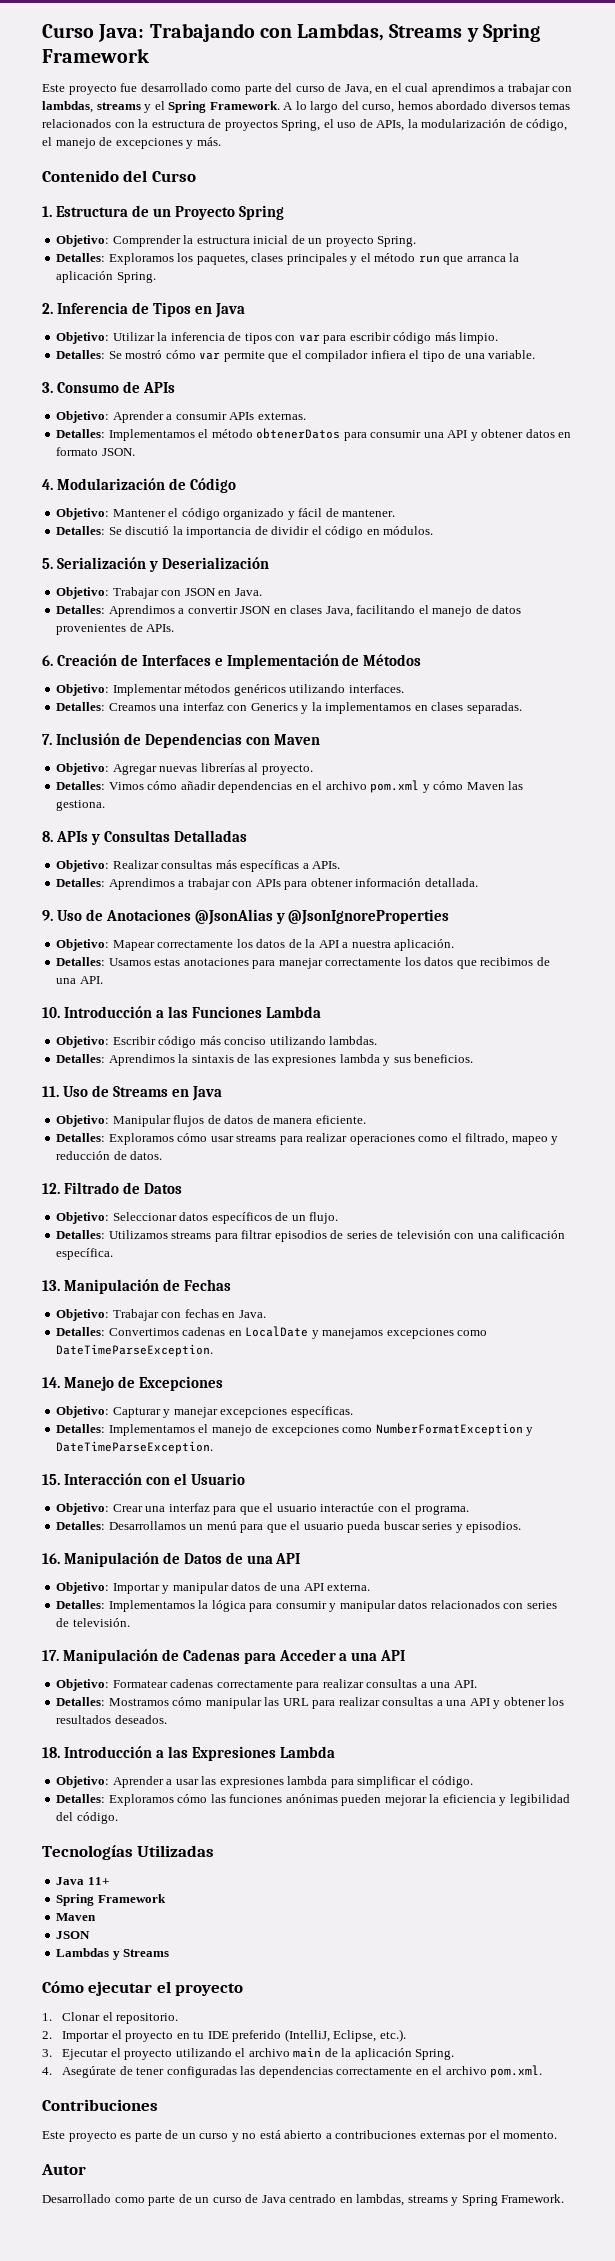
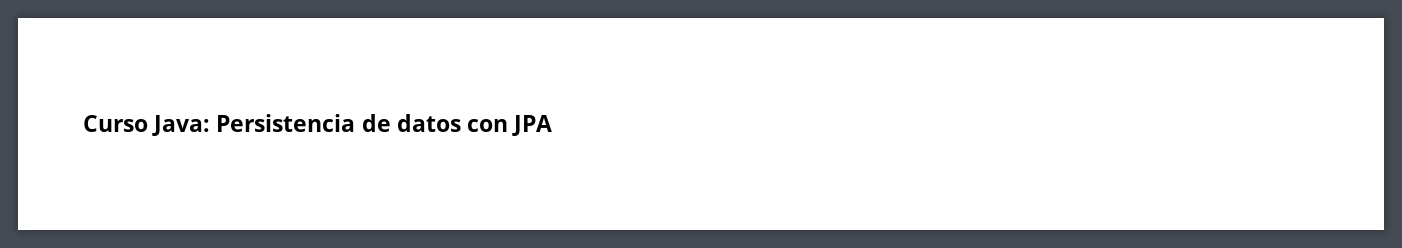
- Curso Java: Trabajando con Lambdas, Streams y Spring Framework
- Este proyecto fue desarrollado como parte del curso de Java, en el cual aprendimos a trabajar con lambdas, streams y el Spring Framework. A lo largo del curso, hemos abordado diversos temas relacionados con la estructura de proyectos Spring, el uso de APIs, la modularización de código, el manejo de excepciones y más.
- Contenido del Curso
- 1. Estructura de un Proyecto Spring
- Objetivo: Comprender la estructura inicial de un proyecto Spring.
- Detalles: Exploramos los paquetes, clases principales y el método run que arranca la aplicación Spring.
- 2. Inferencia de Tipos en Java
- Objetivo: Utilizar la inferencia de tipos con var para escribir código más limpio.
- Detalles: Se mostró cómo var permite que el compilador infiera el tipo de una variable.
- 3. Consumo de APIs
- Objetivo: Aprender a consumir APIs externas.
- Detalles: Implementamos el método obtenerDatos para consumir una API y obtener datos en formato JSON.
- 4. Modularización de Código
- Objetivo: Mantener el código organizado y fácil de mantener.
- Detalles: Se discutió la importancia de dividir el código en módulos.
- 5. Serialización y Deserialización
- Objetivo: Trabajar con JSON en Java.
- Detalles: Aprendimos a convertir JSON en clases Java, facilitando el manejo de datos provenientes de APIs.
- 6. Creación de Interfaces e Implementación de Métodos
- Objetivo: Implementar métodos genéricos utilizando interfaces.
- Detalles: Creamos una interfaz con Generics y la implementamos en clases separadas.
- 7. Inclusión de Dependencias con Maven
- Objetivo: Agregar nuevas librerías al proyecto.
- Detalles: Vimos cómo añadir dependencias en el archivo pom.xml y cómo Maven las gestiona.
- 8. APIs y Consultas Detalladas
- Objetivo: Realizar consultas más específicas a APIs.
- Detalles: Aprendimos a trabajar con APIs para obtener información detallada.
- 9. Uso de Anotaciones @JsonAlias y @JsonIgnoreProperties
- Objetivo: Mapear correctamente los datos de la API a nuestra aplicación.
- Detalles: Usamos estas anotaciones para manejar correctamente los datos que recibimos de una API.
- 10. Introducción a las Funciones Lambda
- Objetivo: Escribir código más conciso utilizando lambdas.
- Detalles: Aprendimos la sintaxis de las expresiones lambda y sus beneficios.
- 11. Uso de Streams en Java
- Objetivo: Manipular flujos de datos de manera eficiente.
- Detalles: Exploramos cómo usar streams para realizar operaciones como el filtrado, mapeo y reducción de datos.
- 12. Filtrado de Datos
- Objetivo: Seleccionar datos específicos de un flujo.
- Detalles: Utilizamos streams para filtrar episodios de series de televisión con una calificación específica.
- 13. Manipulación de Fechas
- Objetivo: Trabajar con fechas en Java.
- Detalles: Convertimos cadenas en LocalDate y manejamos excepciones como DateTimeParseException.
- 14. Manejo de Excepciones
- Objetivo: Capturar y manejar excepciones específicas.
- Detalles: Implementamos el manejo de excepciones como NumberFormatException y DateTimeParseException.
- 15. Interacción con el Usuario
- Objetivo: Crear una interfaz para que el usuario interactúe con el programa.
- Detalles: Desarrollamos un menú para que el usuario pueda buscar series y episodios.
- 16. Manipulación de Datos de una API
- Objetivo: Importar y manipular datos de una API externa.
- Detalles: Implementamos la lógica para consumir y manipular datos relacionados con series de televisión.
- 17. Manipulación de Cadenas para Acceder a una API
- Objetivo: Formatear cadenas correctamente para realizar consultas a una API.
- Detalles: Mostramos cómo manipular las URL para realizar consultas a una API y obtener los resultados deseados.
- 18. Introducción a las Expresiones Lambda
- Objetivo: Aprender a usar las expresiones lambda para simplificar el código.
- Detalles: Exploramos cómo las funciones anónimas pueden mejorar la eficiencia y legibilidad del código.
- Tecnologías Utilizadas
- Java 11+
- Spring Framework
- Maven
- JSON
- Lambdas y Streams
- Cómo ejecutar el proyecto
- 1. Clonar el repositorio.
- 2. Importar el proyecto en tu IDE preferido (IntelliJ, Eclipse, etc.).
- 3. Ejecutar el proyecto utilizando el archivo main de la aplicación Spring.
- 4. Asegúrate de tener configuradas las dependencias correctamente en el archivo pom.xml.
- Contribuciones
- Este proyecto es parte de un curso y no está abierto a contribuciones externas por el momento.
- Autor
- Desarrollado como parte de un curso de Java centrado en lambdas, streams y Spring Framework.
+ Curso Java: Persistencia de datos con JPA

